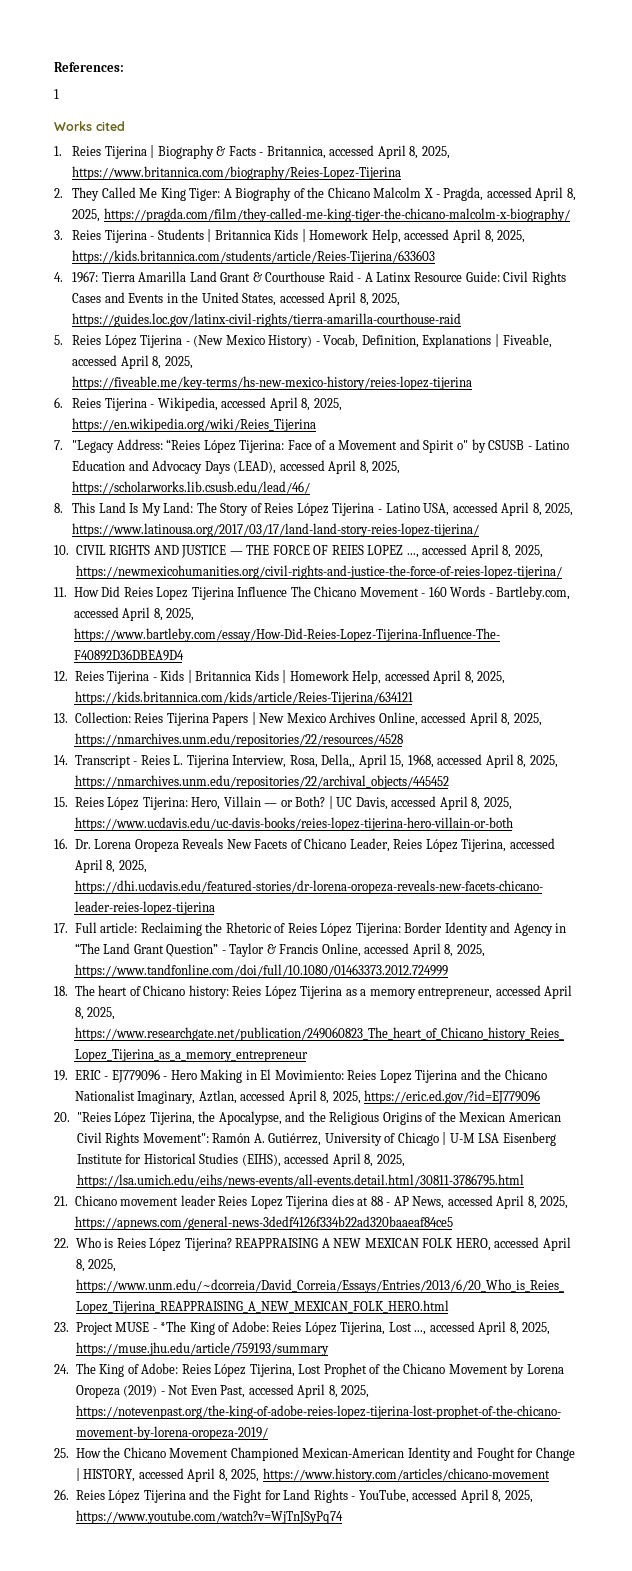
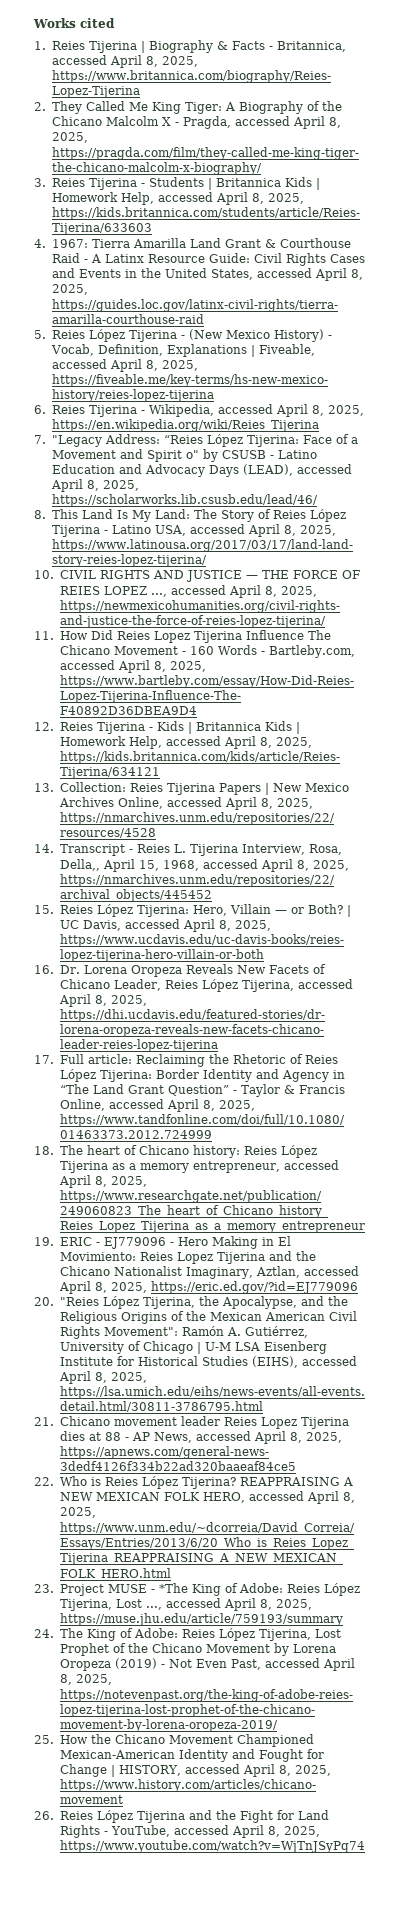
- References:
- 1

